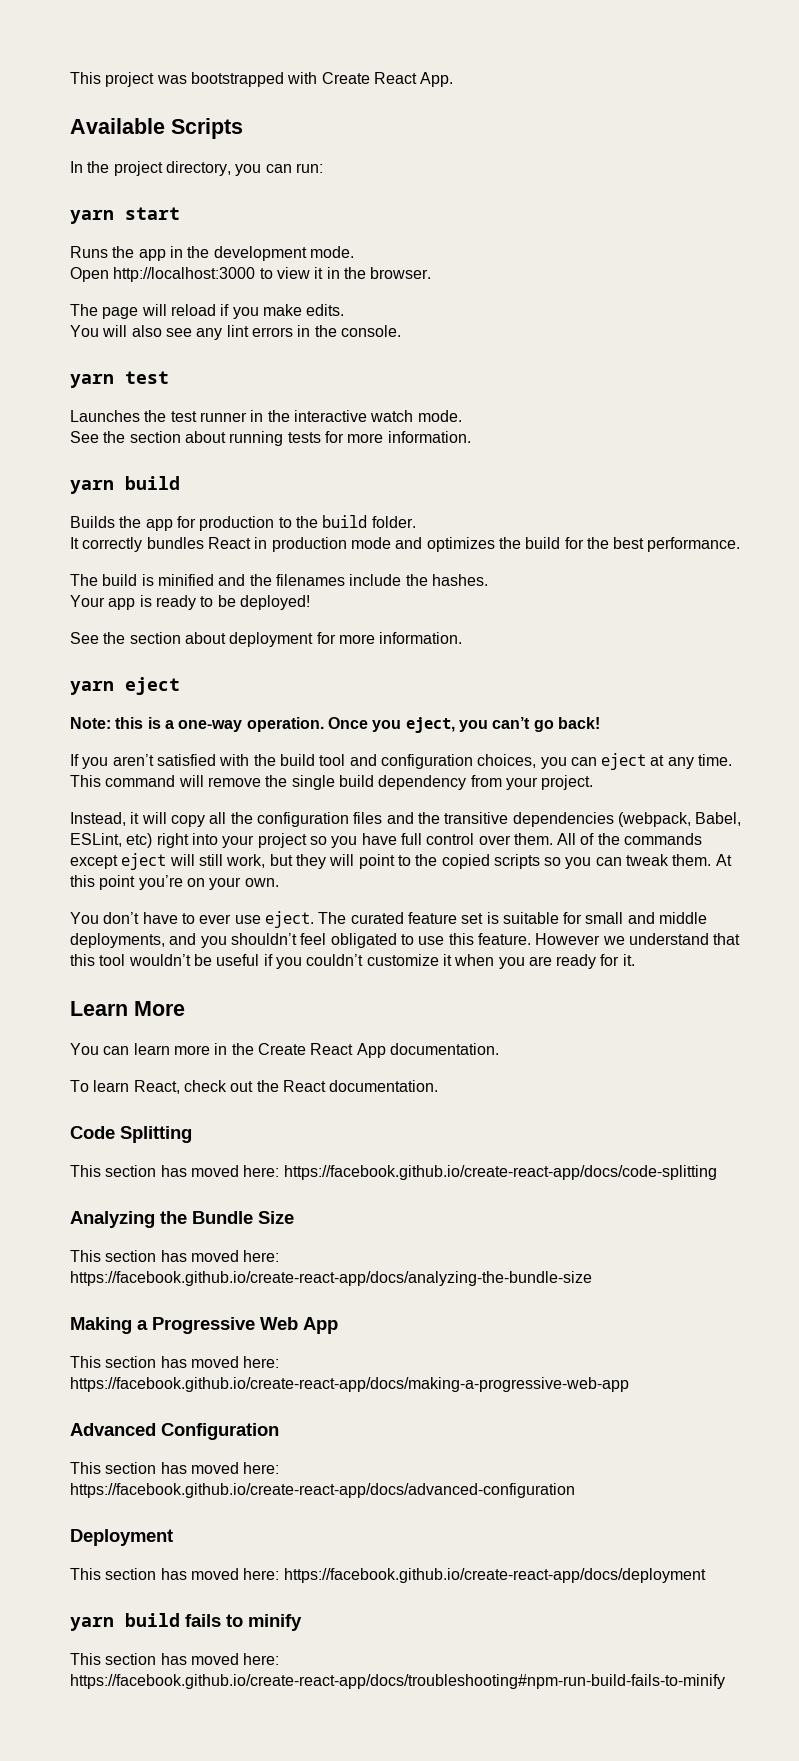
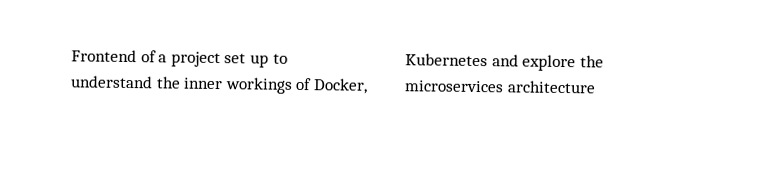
- This project was bootstrapped with Create React App.
- Available Scripts
- In the project directory, you can run:
- yarn start
- Runs the app in the development mode.
- Open http://localhost:3000 to view it in the browser.
- The page will reload if you make edits.
- You will also see any lint errors in the console.
- yarn test
- Launches the test runner in the interactive watch mode.
- See the section about running tests for more information.
- yarn build
- Builds the app for production to the build folder.
- It correctly bundles React in production mode and optimizes the build for the best performance.
- The build is minified and the filenames include the hashes.
- Your app is ready to be deployed!
- See the section about deployment for more information.
- yarn eject
- Note: this is a one-way operation. Once you eject, you can’t go back!
- If you aren’t satisfied with the build tool and configuration choices, you can eject at any time. This command will remove the single build dependency from your project.
- Instead, it will copy all the configuration files and the transitive dependencies (webpack, Babel, ESLint, etc) right into your project so you have full control over them. All of the commands except eject will still work, but they will point to the copied scripts so you can tweak them. At this point you’re on your own.
- You don’t have to ever use eject. The curated feature set is suitable for small and middle deployments, and you shouldn’t feel obligated to use this feature. However we understand that this tool wouldn’t be useful if you couldn’t customize it when you are ready for it.
- Learn More
- You can learn more in the Create React App documentation.
- To learn React, check out the React documentation.
- Code Splitting
- This section has moved here: https://facebook.github.io/create-react-app/docs/code-splitting
- Analyzing the Bundle Size
- This section has moved here: https://facebook.github.io/create-react-app/docs/analyzing-the-bundle-size
- Making a Progressive Web App
- This section has moved here: https://facebook.github.io/create-react-app/docs/making-a-progressive-web-app
- Advanced Configuration
- This section has moved here: https://facebook.github.io/create-react-app/docs/advanced-configuration
- Deployment
- This section has moved here: https://facebook.github.io/create-react-app/docs/deployment
- yarn build fails to minify
- This section has moved here: https://facebook.github.io/create-react-app/docs/troubleshooting#npm-run-build-fails-to-minify
+ Frontend of a project set up to understand the inner workings of Docker, Kubernetes and explore the microservices architecture

